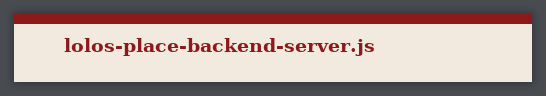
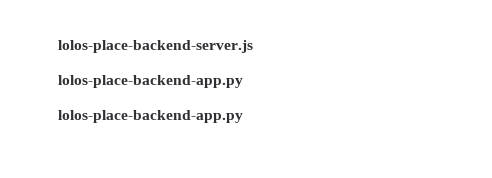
  lolos-place-backend-server.js
+ lolos-place-backend-app.py
+ lolos-place-backend-app.py

